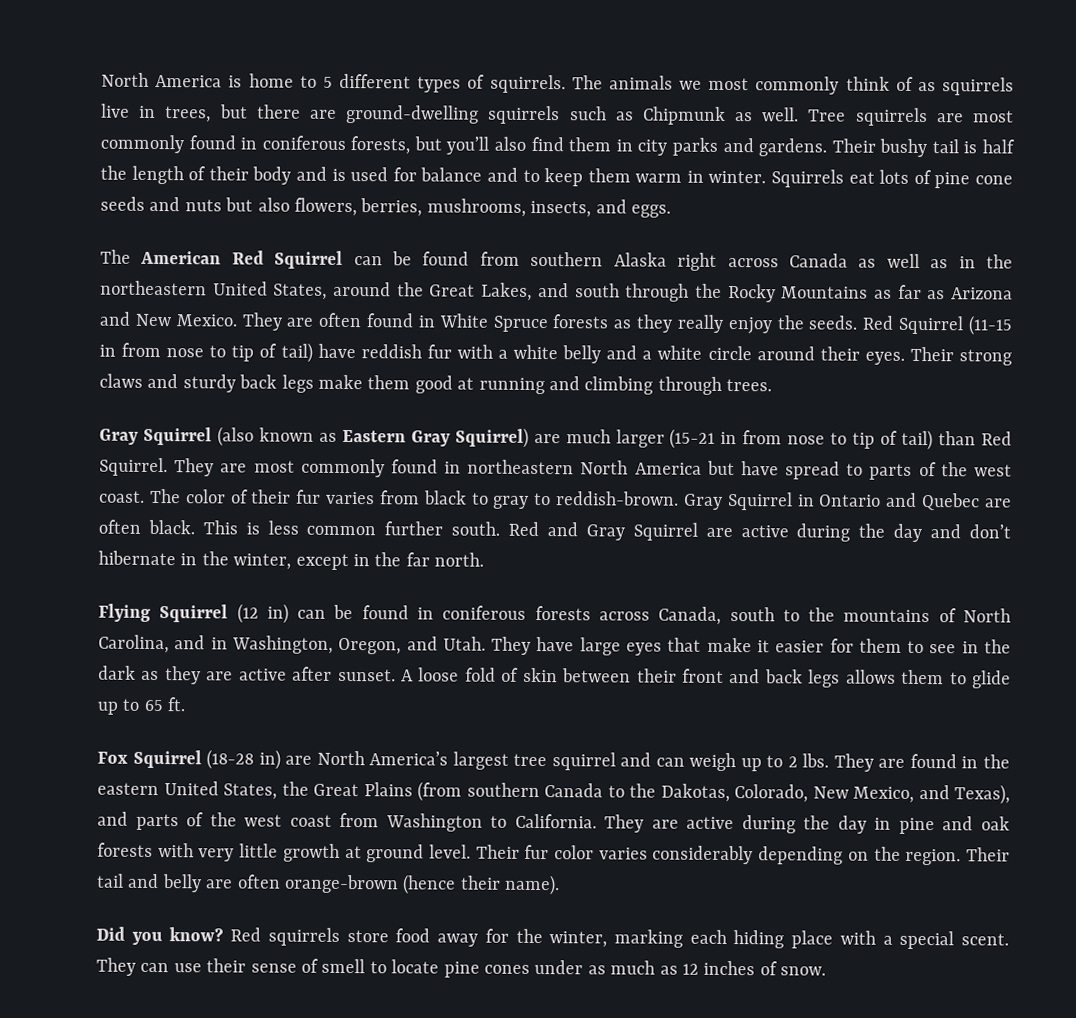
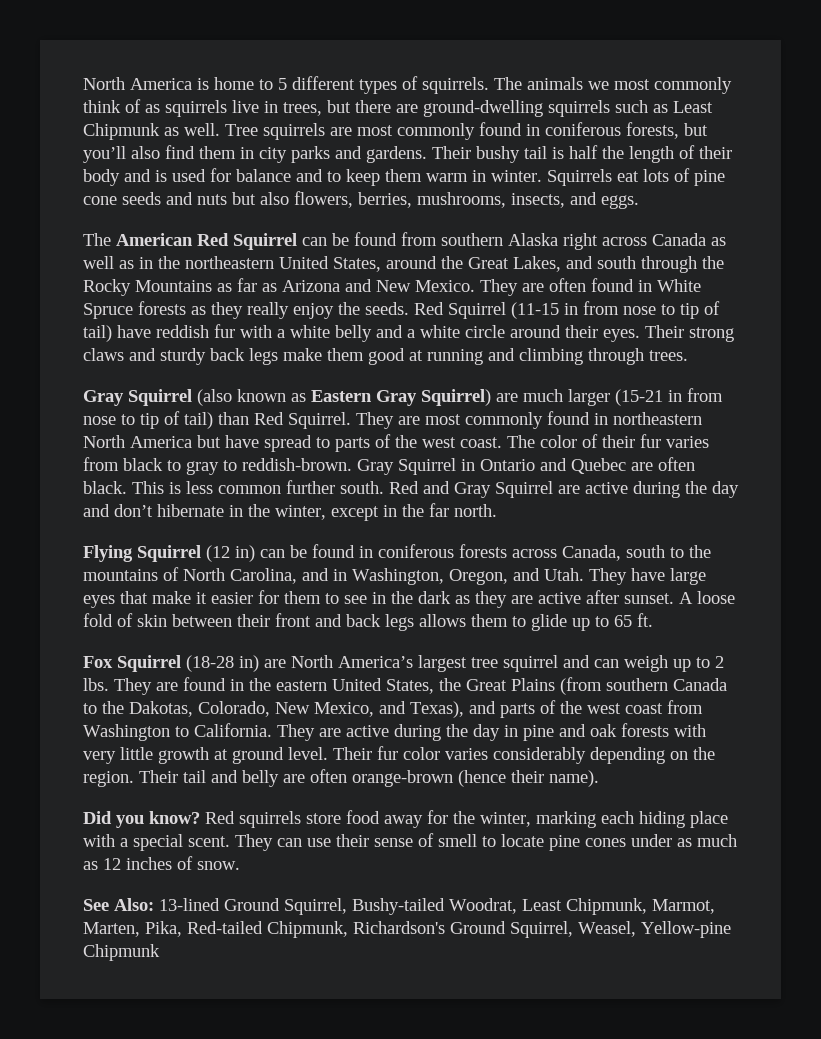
- The animals we most commonly think of as squirrels live in trees, but there are ground-dwelling squirrels such as Chipmunk as well.
+ The animals we most commonly think of as squirrels live in trees, but there are ground-dwelling squirrels such as Least Chipmunk as well.
+ See Also: 13-lined Ground Squirrel, Bushy-tailed Woodrat, Least Chipmunk, Marmot, Marten, Pika, Red-tailed Chipmunk, Richardson's Ground Squirrel, Weasel, Yellow-pine Chipmunk

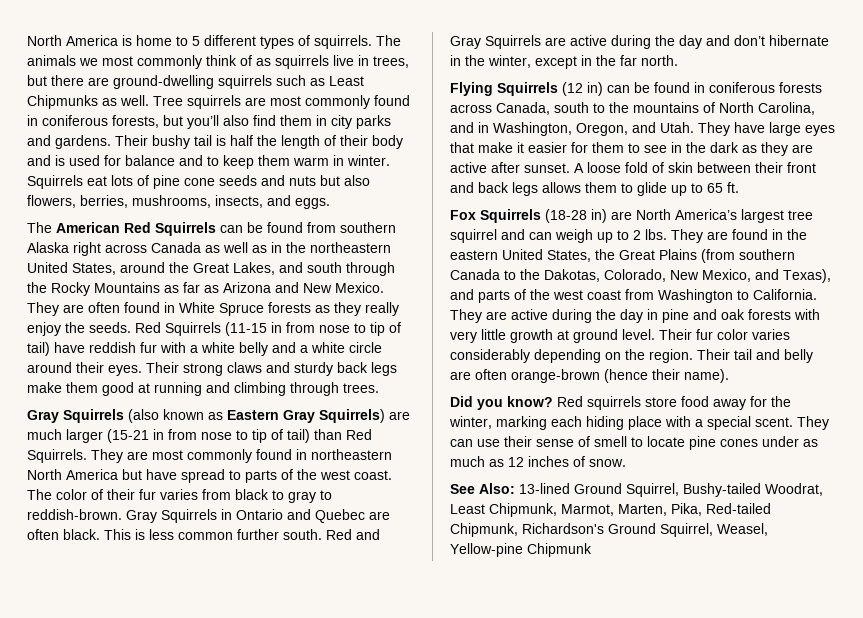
- The animals we most commonly think of as squirrels live in trees, but there are ground-dwelling squirrels such as Least Chipmunk as well.
+ The animals we most commonly think of as squirrels live in trees, but there are ground-dwelling squirrels such as Least Chipmunks as well.
- The American Red Squirrel can be found from southern Alaska right across Canada as well as in the northeastern United States, around the Great Lakes, and south through the Rocky Mountains as far as Arizona and New Mexico.
+ The American Red Squirrels can be found from southern Alaska right across Canada as well as in the northeastern United States, around the Great Lakes, and south through the Rocky Mountains as far as Arizona and New Mexico.
- Red Squirrel (11-15 in from nose to tip of tail) have reddish fur with a white belly and a white circle around their eyes.
+ Red Squirrels (11-15 in from nose to tip of tail) have reddish fur with a white belly and a white circle around their eyes.
- Gray Squirrel (also known as Eastern Gray Squirrel) are much larger (15-21 in from nose to tip of tail) than Red Squirrel.
+ Gray Squirrels (also known as Eastern Gray Squirrels) are much larger (15-21 in from nose to tip of tail) than Red Squirrels.
- Gray Squirrel in Ontario and Quebec are often black.
+ Gray Squirrels in Ontario and Quebec are often black.
- Red and Gray Squirrel are active during the day and don’t hibernate in the winter, except in the far north.
+ Red and Gray Squirrels are active during the day and don’t hibernate in the winter, except in the far north.
- Flying Squirrel (12 in) can be found in coniferous forests across Canada, south to the mountains of North Carolina, and in Washington, Oregon, and Utah.
+ Flying Squirrels (12 in) can be found in coniferous forests across Canada, south to the mountains of North Carolina, and in Washington, Oregon, and Utah.
- Fox Squirrel (18-28 in) are North America’s largest tree squirrel and can weigh up to 2 lbs.
+ Fox Squirrels (18-28 in) are North America’s largest tree squirrel and can weigh up to 2 lbs.

